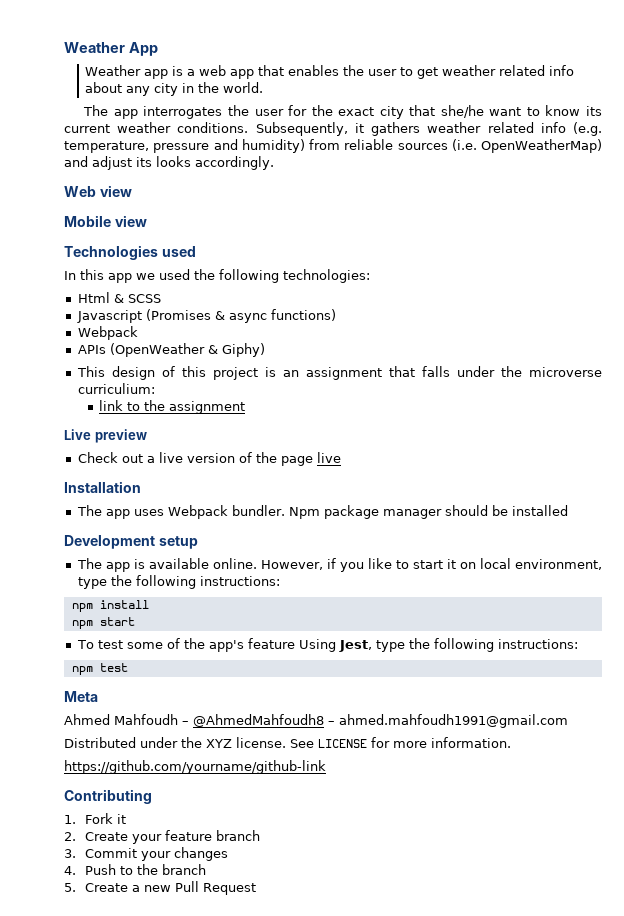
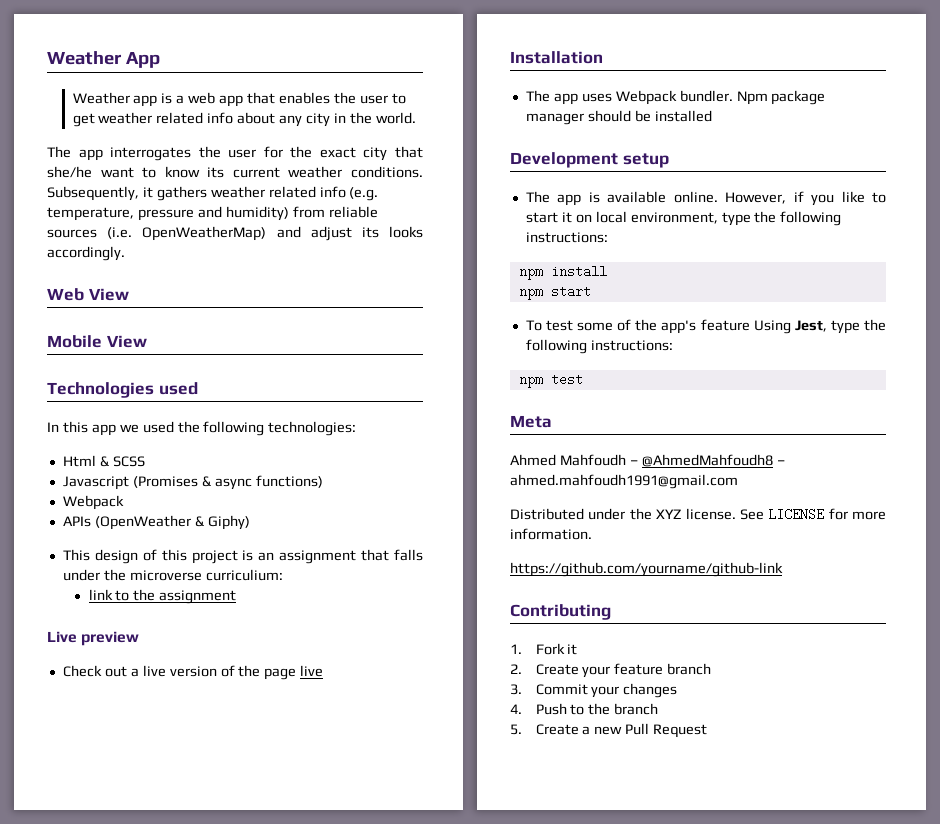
- Web view
+ Web View
- Mobile view
+ Mobile View

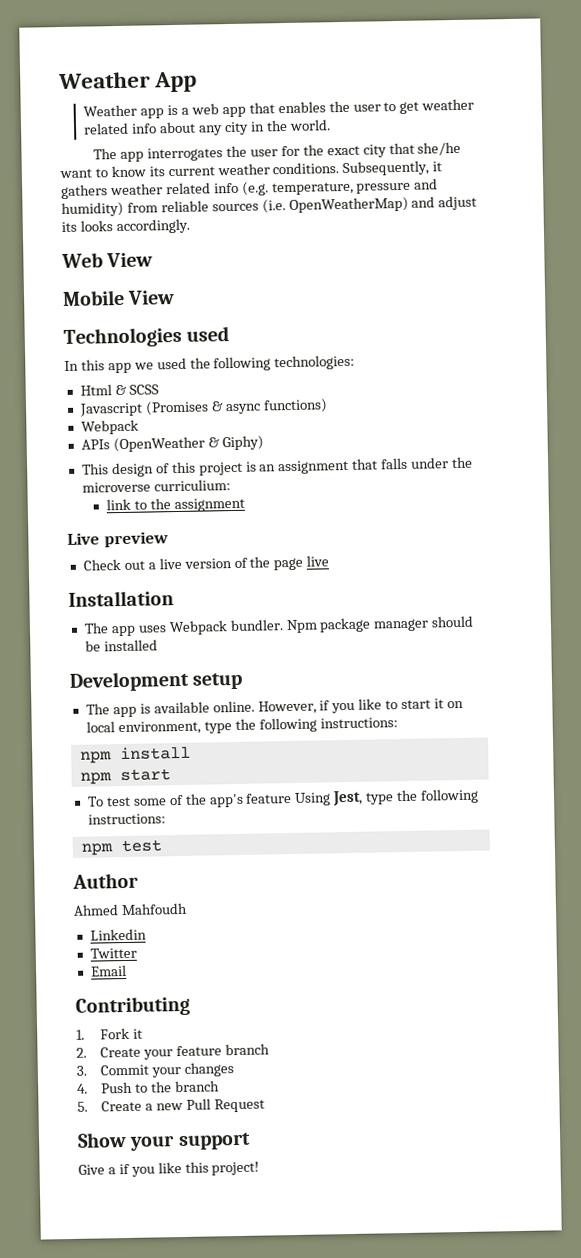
- Meta
+ Author
- Ahmed Mahfoudh – @AhmedMahfoudh8 – ahmed.mahfoudh1991@gmail.com
- Distributed under the XYZ license. See LICENSE for more information.
- https://github.com/yourname/github-link
+ Ahmed Mahfoudh
+ Linkedin
+ Twitter
+ Email
+ Show your support
+ Give a if you like this project!

